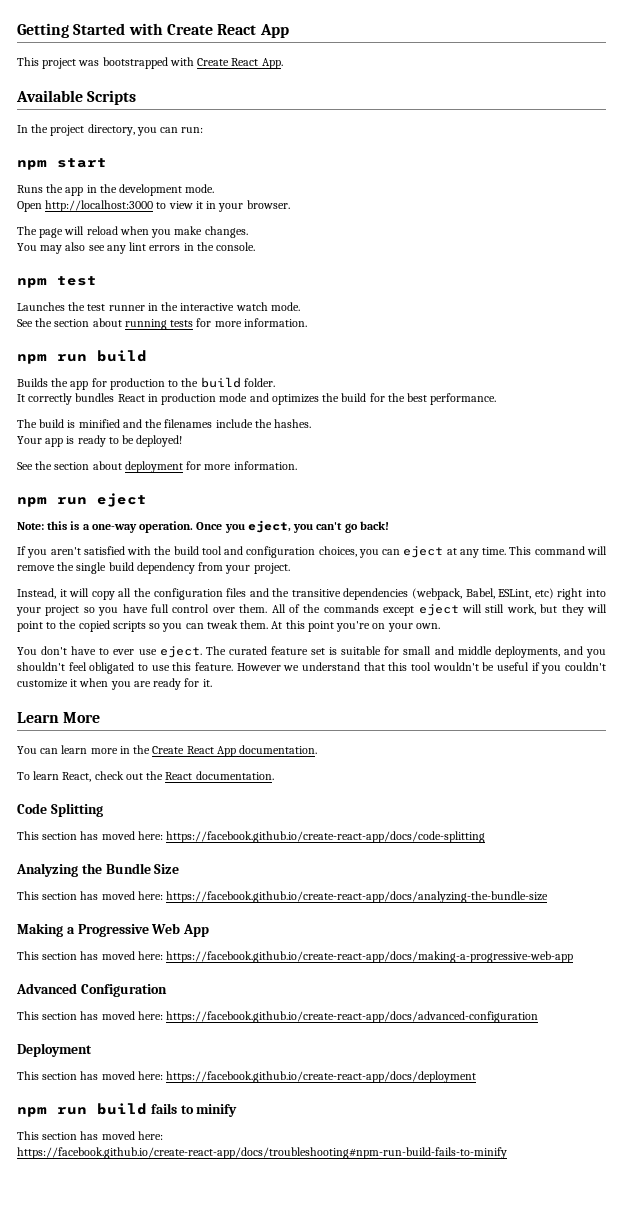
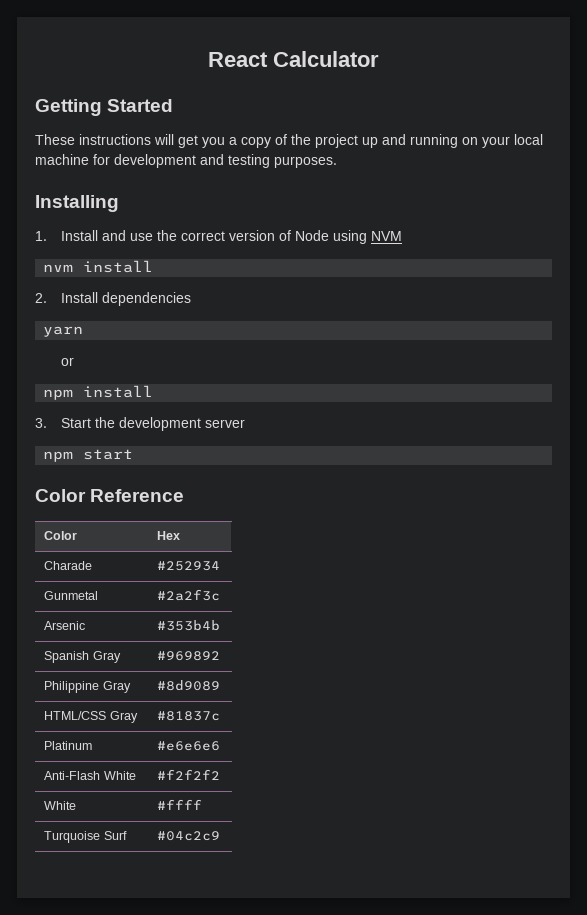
+ React Calculator
- Getting Started with Create React App
- This project was bootstrapped with Create React App.
- Available Scripts
- In the project directory, you can run:
+ Getting Started
+ These instructions will get you a copy of the project up and running on your local machine for development and testing purposes.
+ Installing
+ 1. Install and use the correct version of Node using NVM
+ nvm install
+ 2. Install dependencies
+ yarn
+ or
+ npm install
+ 3. Start the development server
  npm start
- Runs the app in the development mode.
- Open http://localhost:3000 to view it in your browser.
- The page will reload when you make changes.
- You may also see any lint errors in the console.
- npm test
- Launches the test runner in the interactive watch mode.
- See the section about running tests for more information.
- npm run build
- Builds the app for production to the build folder.
- It correctly bundles React in production mode and optimizes the build for the best performance.
- The build is minified and the filenames include the hashes.
- Your app is ready to be deployed!
- See the section about deployment for more information.
- npm run eject
- Note: this is a one-way operation. Once you eject, you can't go back!
- If you aren't satisfied with the build tool and configuration choices, you can eject at any time. This command will remove the single build dependency from your project.
- Instead, it will copy all the configuration files and the transitive dependencies (webpack, Babel, ESLint, etc) right into your project so you have full control over them. All of the commands except eject will still work, but they will point to the copied scripts so you can tweak them. At this point you're on your own.
- You don't have to ever use eject. The curated feature set is suitable for small and middle deployments, and you shouldn't feel obligated to use this feature. However we understand that this tool wouldn't be useful if you couldn't customize it when you are ready for it.
- Learn More
- You can learn more in the Create React App documentation.
- To learn React, check out the React documentation.
- Code Splitting
- This section has moved here: https://facebook.github.io/create-react-app/docs/code-splitting
- Analyzing the Bundle Size
- This section has moved here: https://facebook.github.io/create-react-app/docs/analyzing-the-bundle-size
- Making a Progressive Web App
- This section has moved here: https://facebook.github.io/create-react-app/docs/making-a-progressive-web-app
- Advanced Configuration
- This section has moved here: https://facebook.github.io/create-react-app/docs/advanced-configuration
- Deployment
- This section has moved here: https://facebook.github.io/create-react-app/docs/deployment
- npm run build fails to minify
- This section has moved here: https://facebook.github.io/create-react-app/docs/troubleshooting#npm-run-build-fails-to-minify
+ Color Reference
+ Color | Hex
+ Charade | #252934
+ Gunmetal | #2a2f3c
+ Arsenic | #353b4b
+ Spanish Gray | #969892
+ Philippine Gray | #8d9089
+ HTML/CSS Gray | #81837c
+ Platinum | #e6e6e6
+ Anti-Flash White | #f2f2f2
+ White | #ffff
+ Turquoise Surf | #04c2c9

